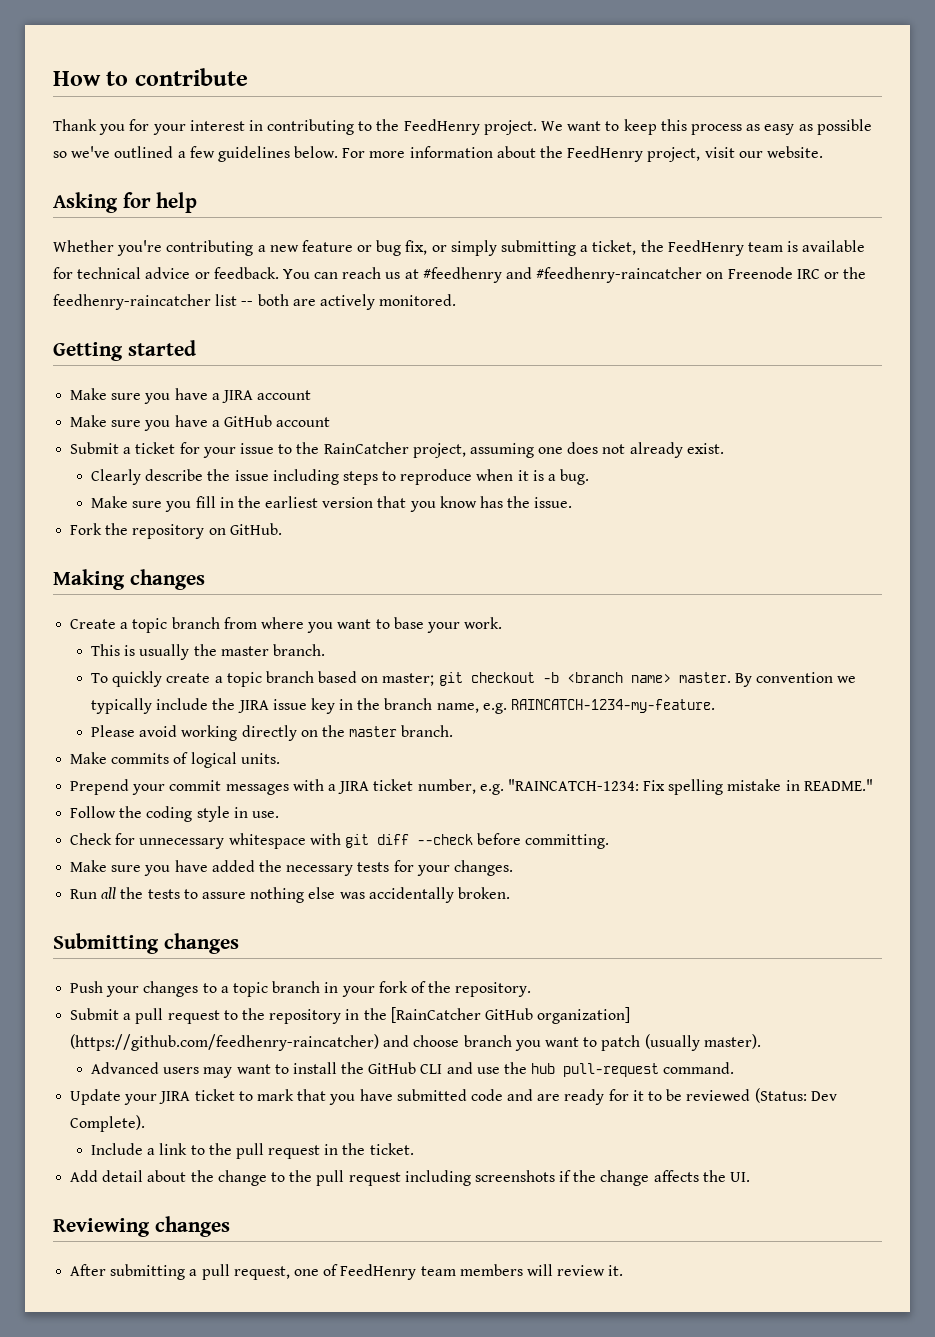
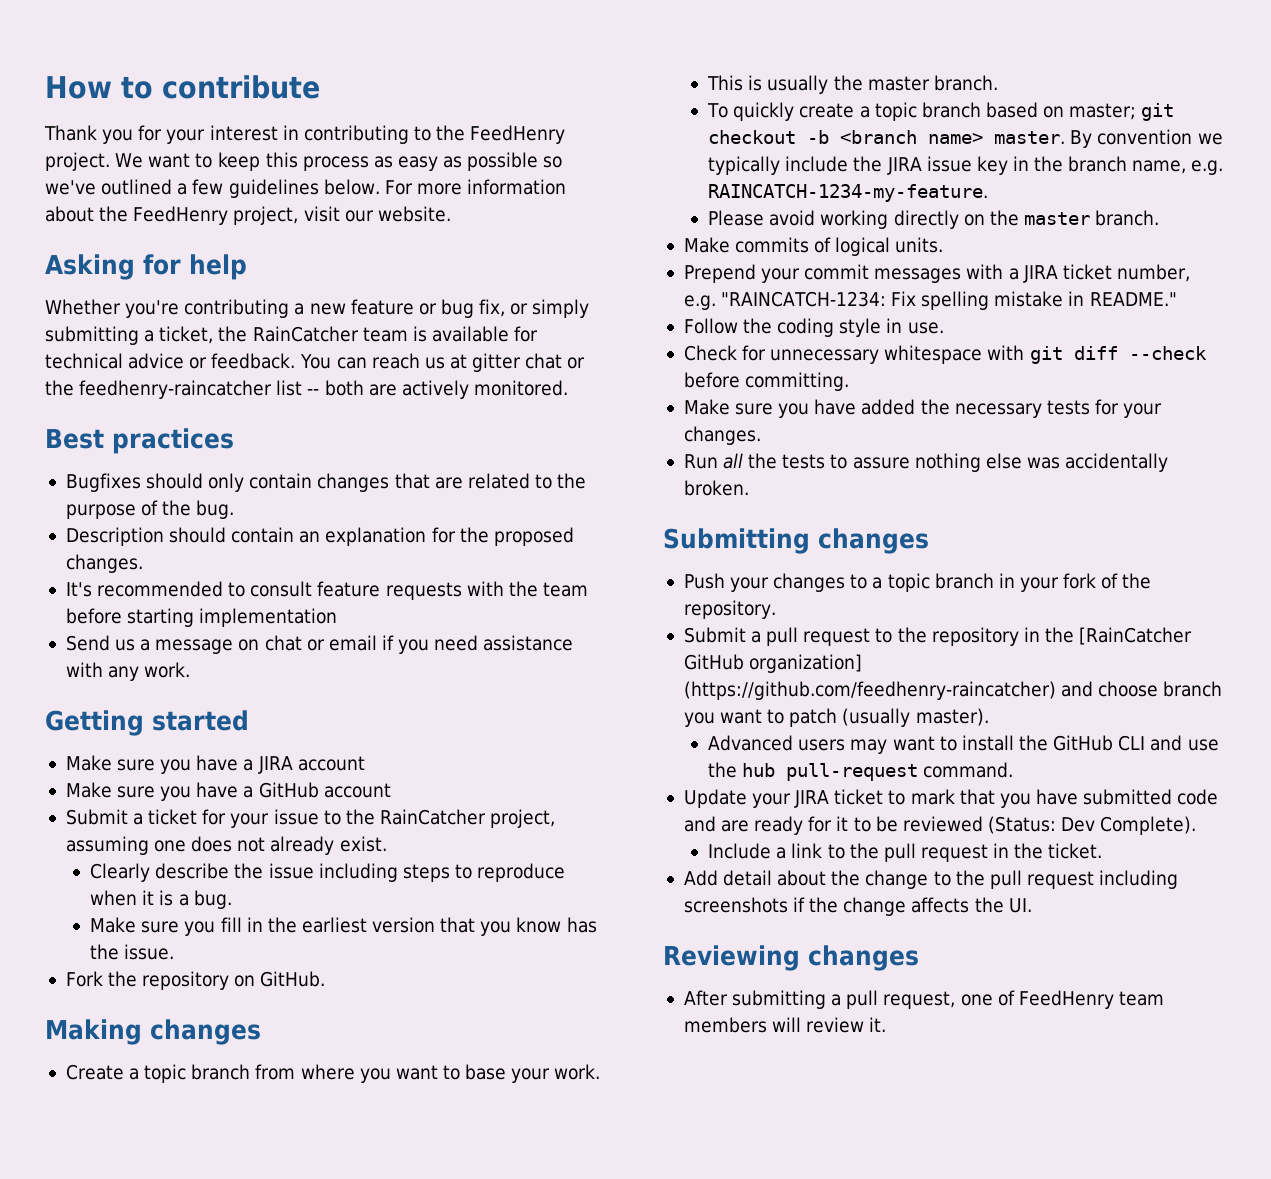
- Whether you're contributing a new feature or bug fix, or simply submitting a ticket, the FeedHenry team is available for technical advice or feedback.
+ Whether you're contributing a new feature or bug fix, or simply submitting a ticket, the RainCatcher team is available for technical advice or feedback.
- You can reach us at #feedhenry and #feedhenry-raincatcher on Freenode IRC or the feedhenry-raincatcher list -- both are actively monitored.
+ You can reach us at gitter chat or the feedhenry-raincatcher list -- both are actively monitored.
+ Best practices
+ Bugfixes should only contain changes that are related to the purpose of the bug.
+ Description should contain an explanation for the proposed changes.
+ It's recommended to consult feature requests with the team before starting implementation
+ Send us a message on chat or email if you need assistance with any work.

